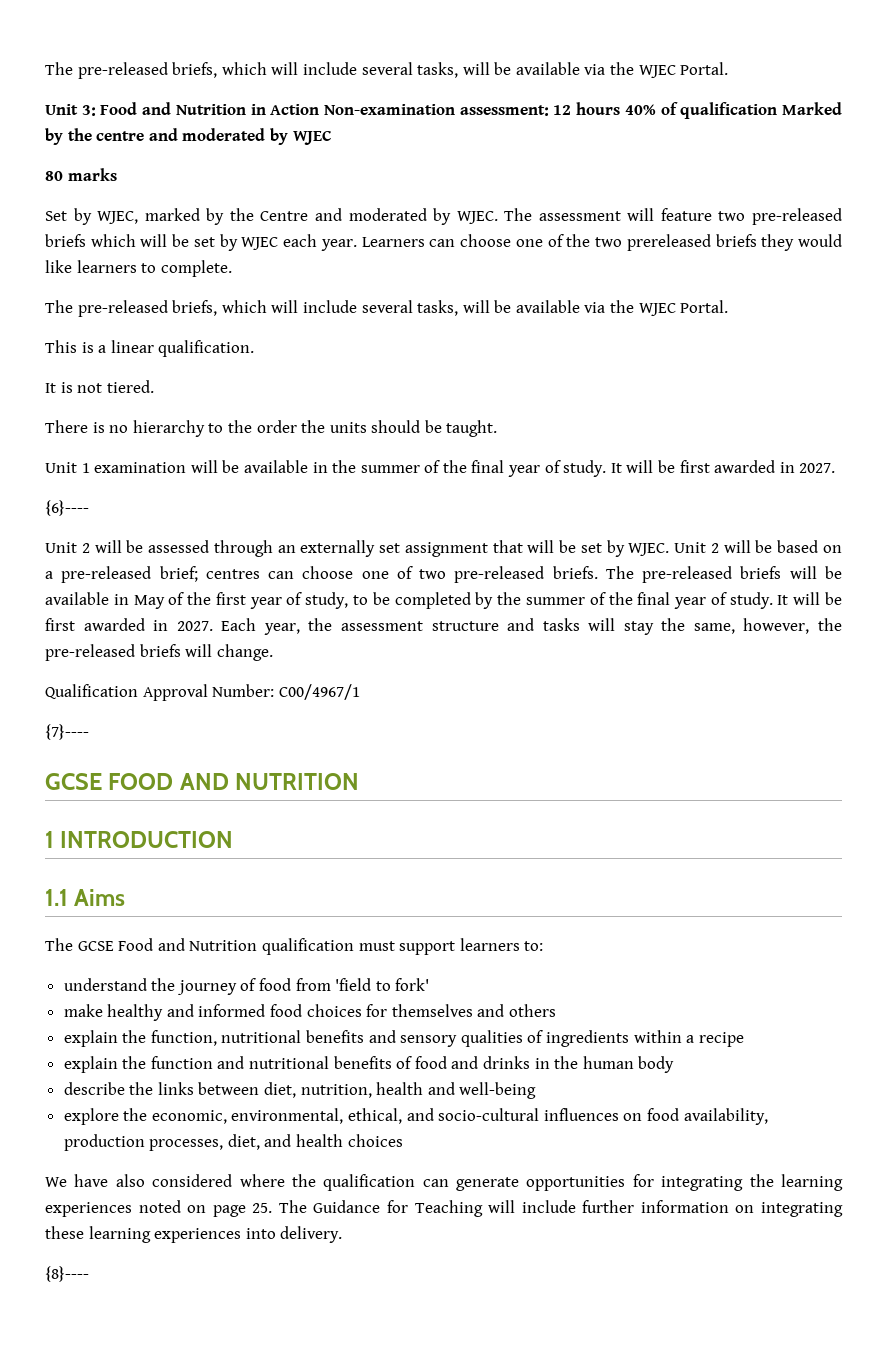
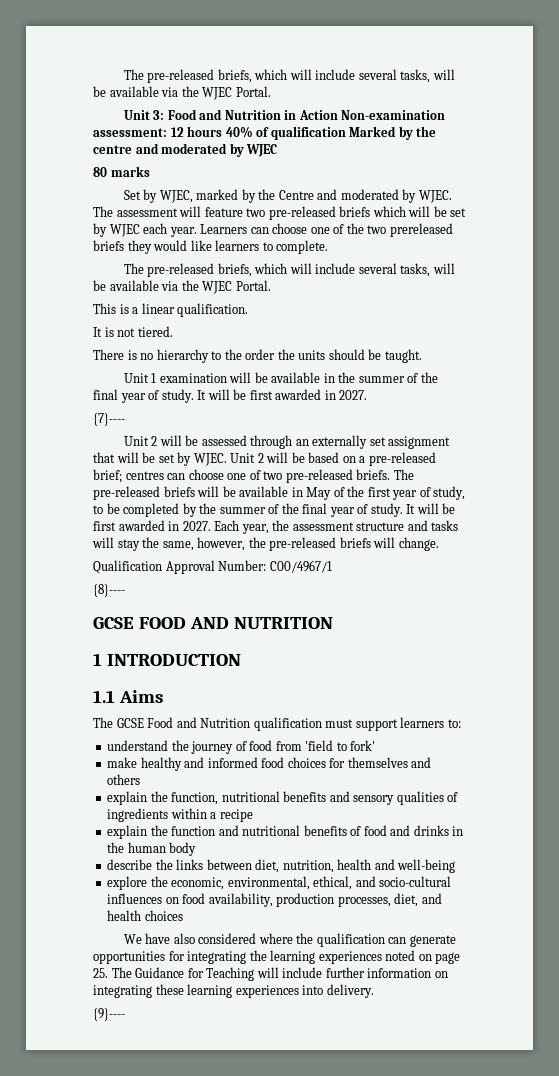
- {6}----
+ {7}----
- {7}----
+ {8}----
- {8}----
+ {9}----

